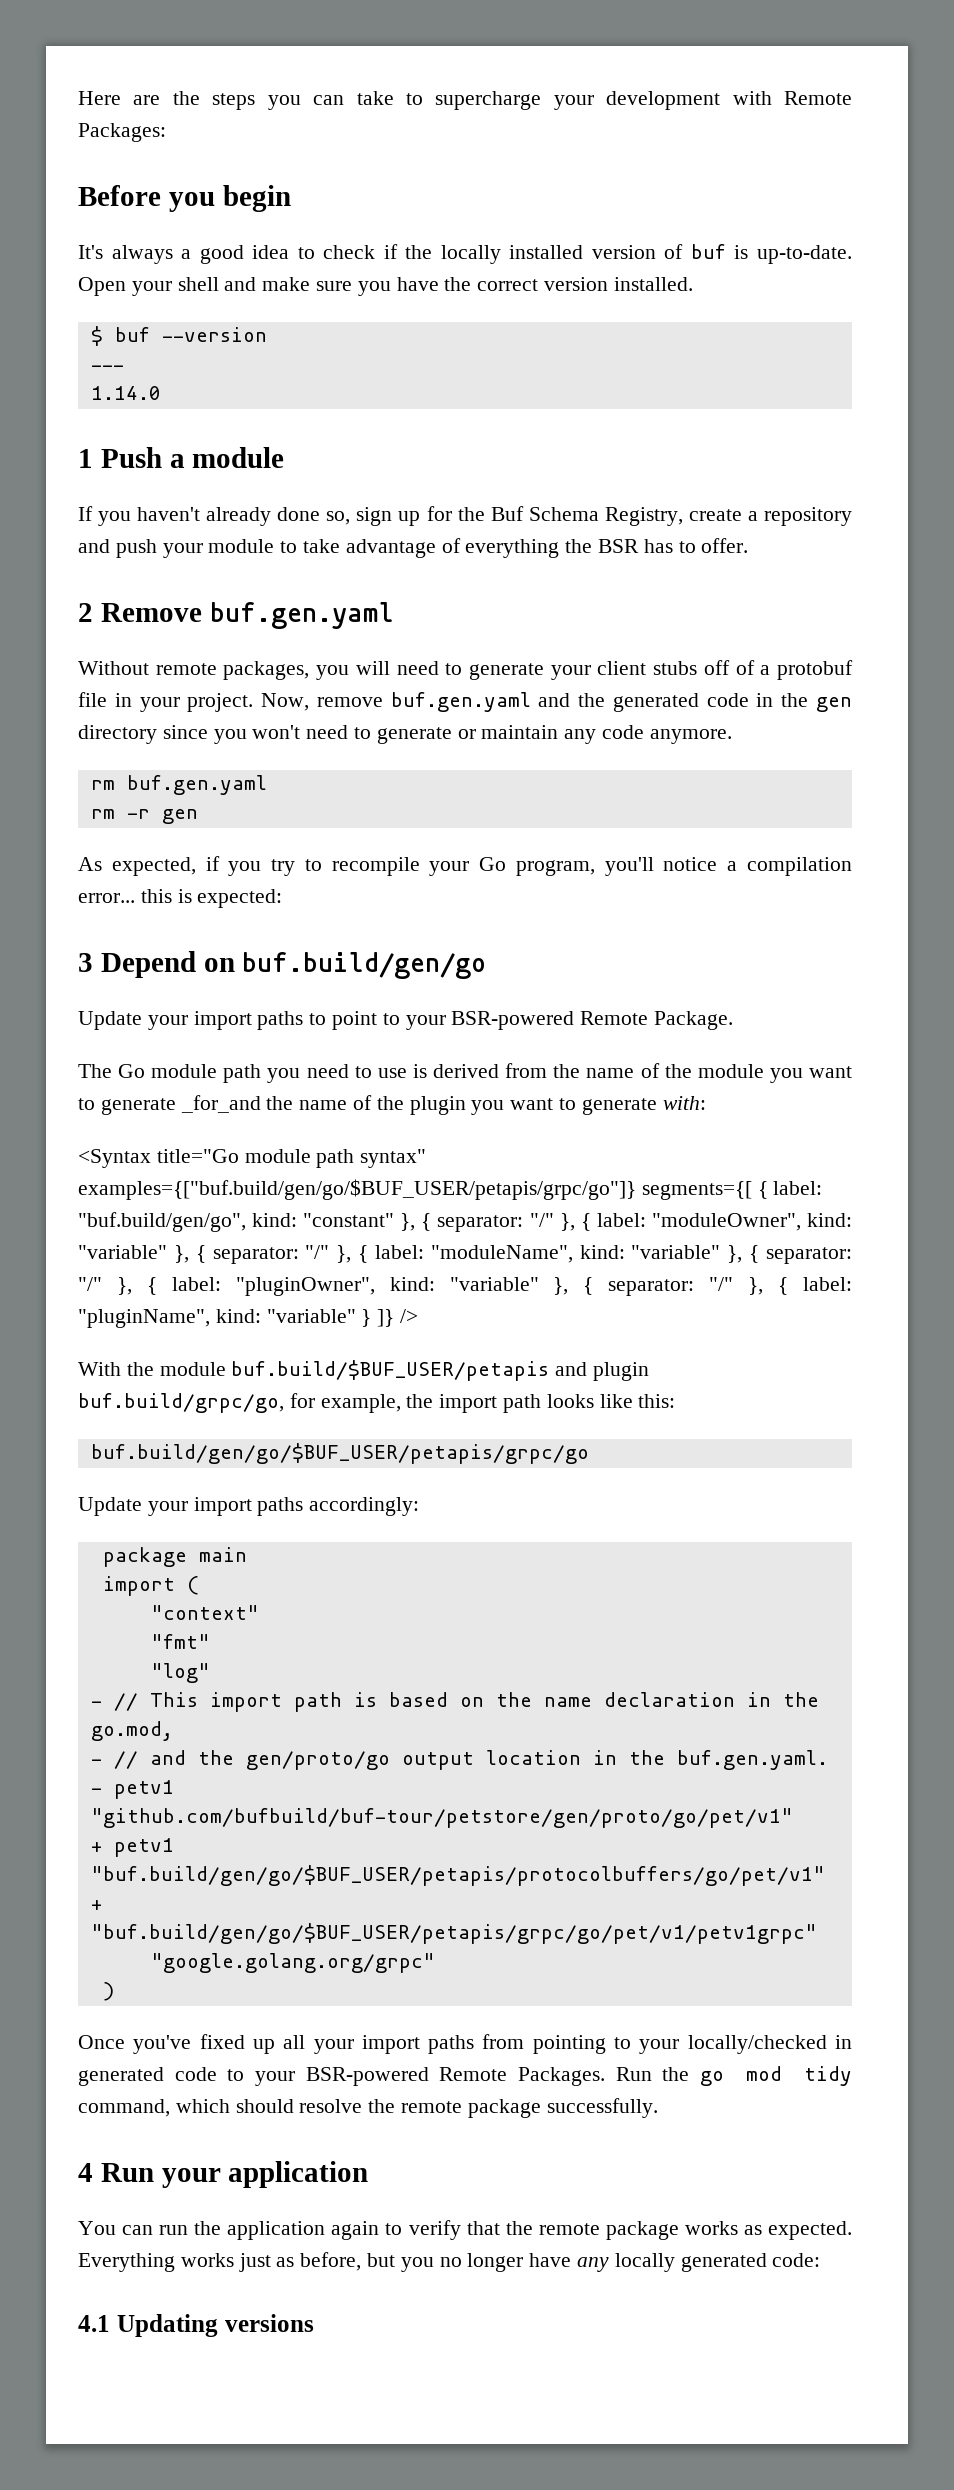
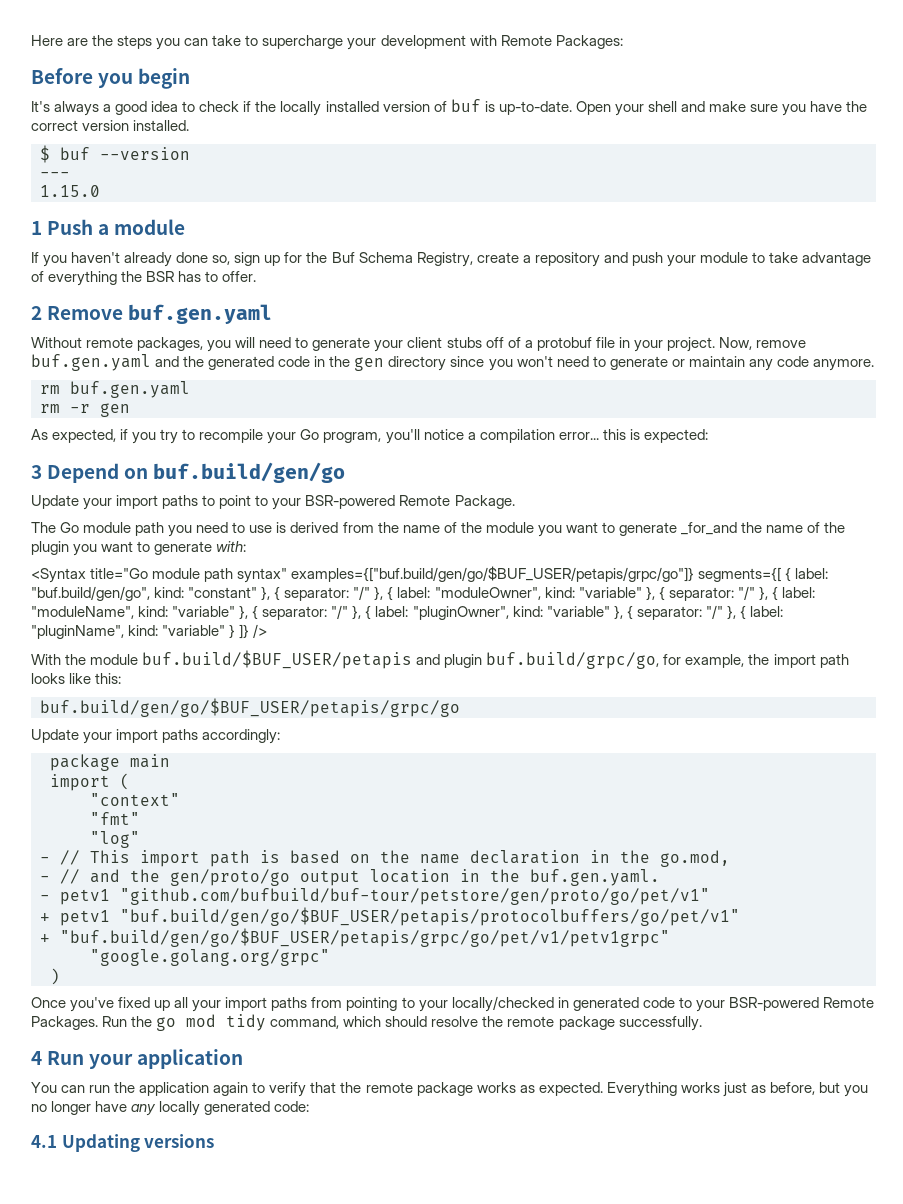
- 1.14.0
+ 1.15.0

